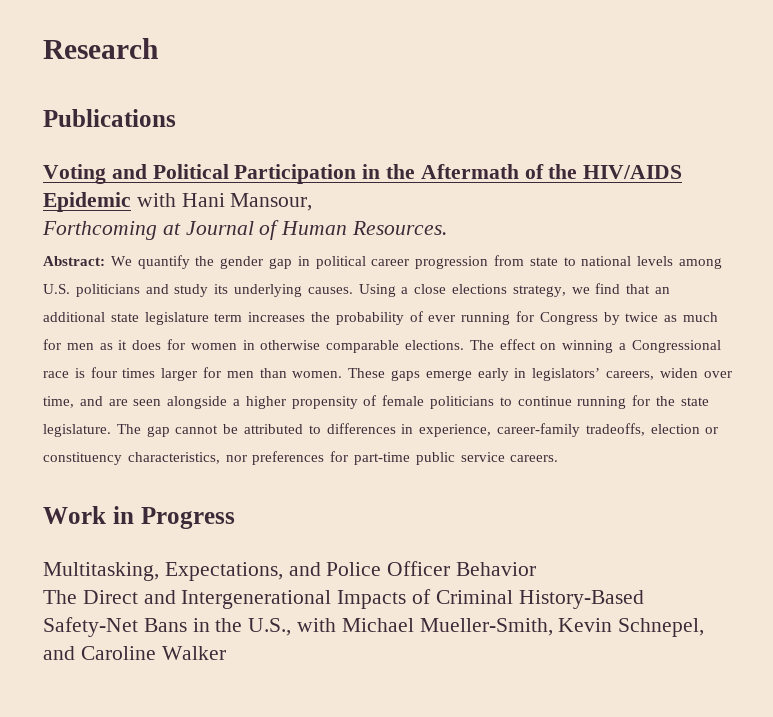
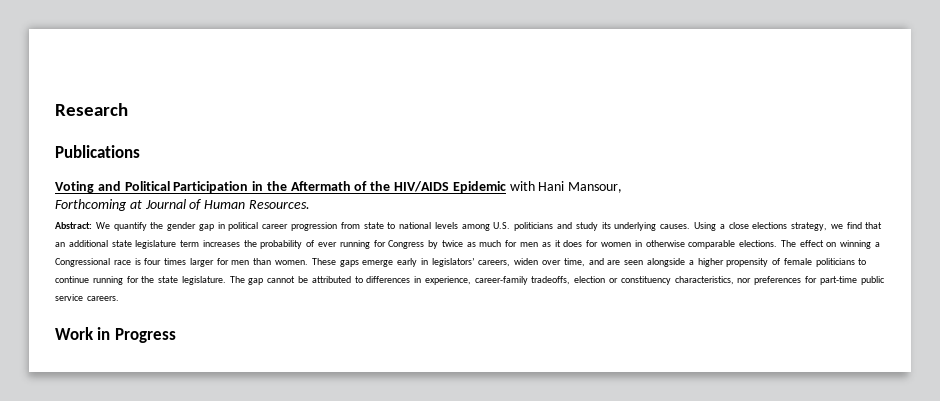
- Multitasking, Expectations, and Police Officer Behavior
- The Direct and Intergenerational Impacts of Criminal History-Based Safety-Net Bans in the U.S., with Michael Mueller-Smith, Kevin Schnepel, and Caroline Walker

